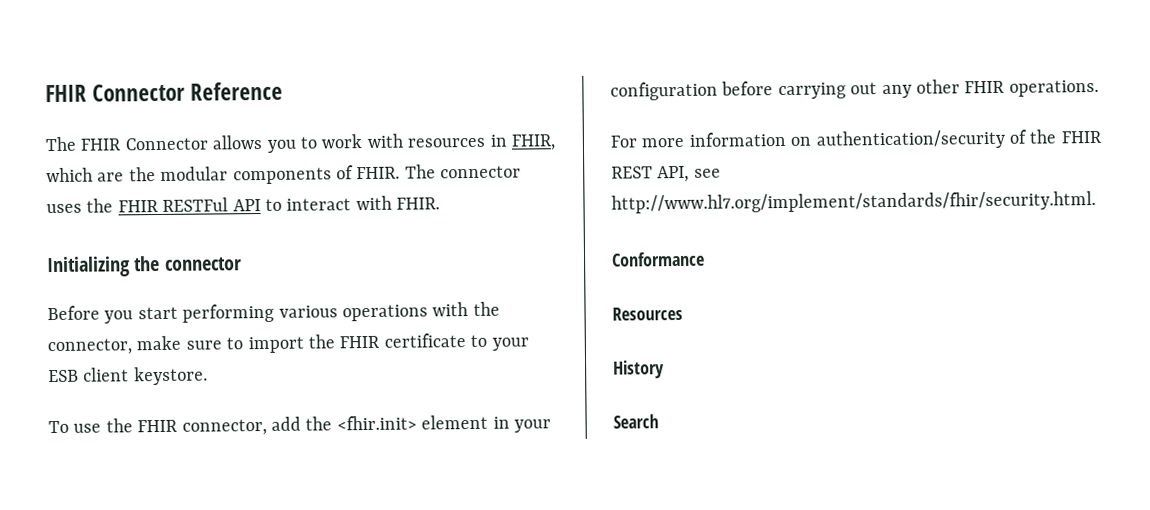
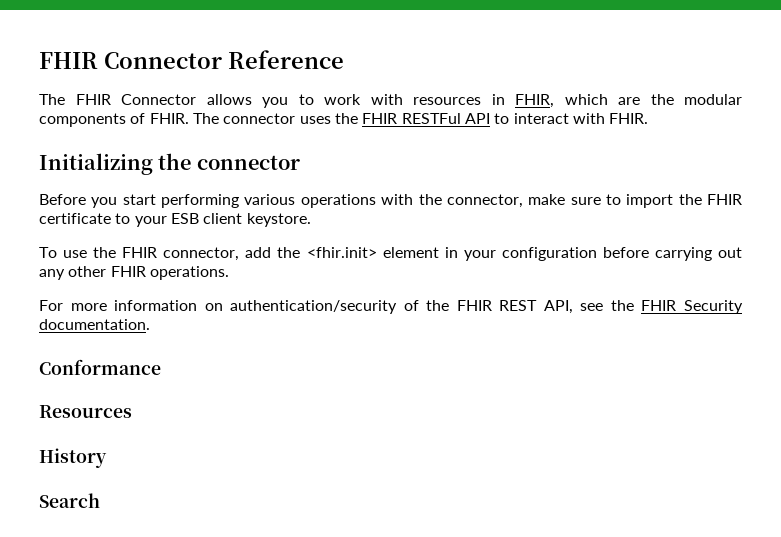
- For more information on authentication/security of the FHIR REST API, see http://www.hl7.org/implement/standards/fhir/security.html.
+ For more information on authentication/security of the FHIR REST API, see the FHIR Security documentation.

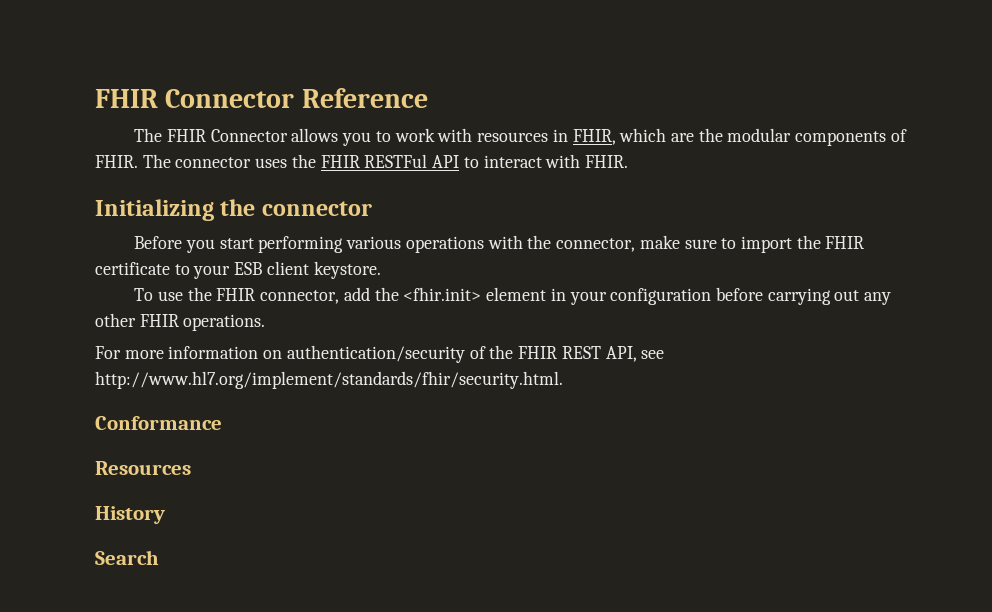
- For more information on authentication/security of the FHIR REST API, see the FHIR Security documentation.
+ For more information on authentication/security of the FHIR REST API, see http://www.hl7.org/implement/standards/fhir/security.html.

